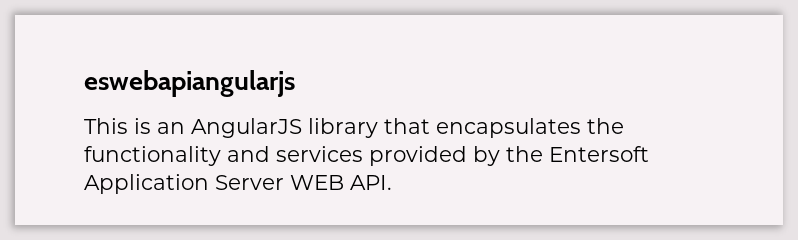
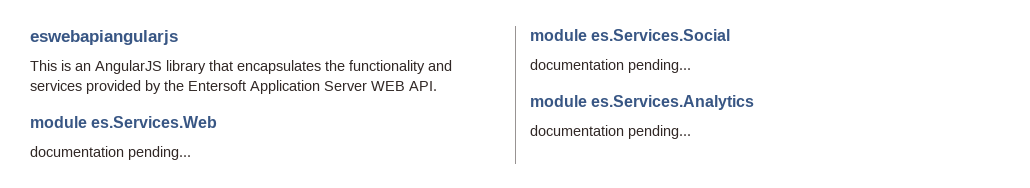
+ module es.Services.Web
+ documentation pending...
+ module es.Services.Social
+ documentation pending...
+ module es.Services.Analytics
+ documentation pending...

